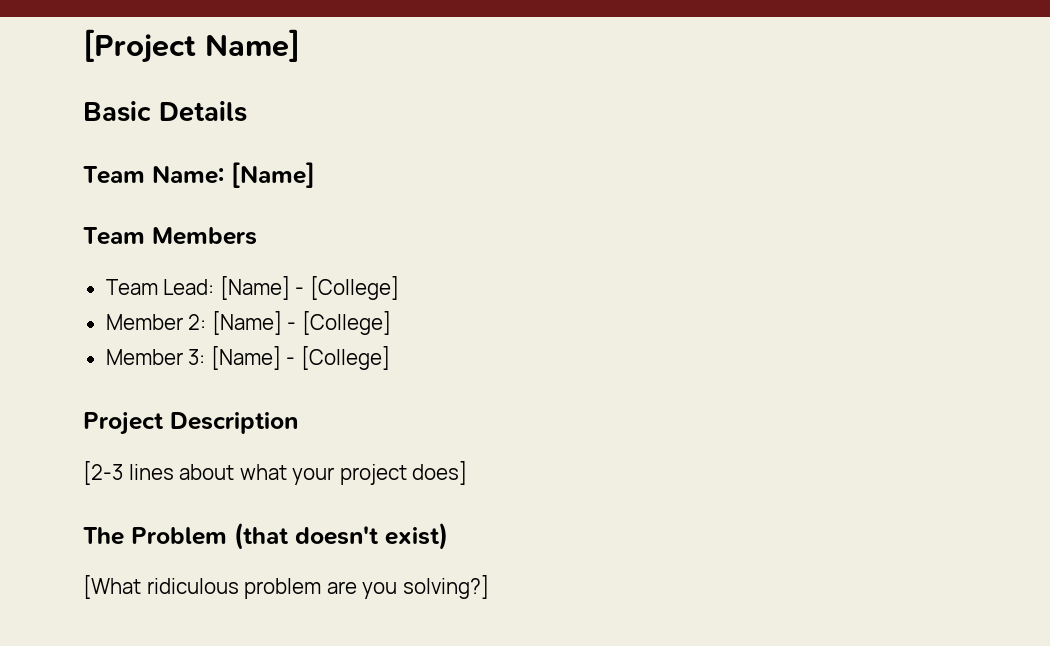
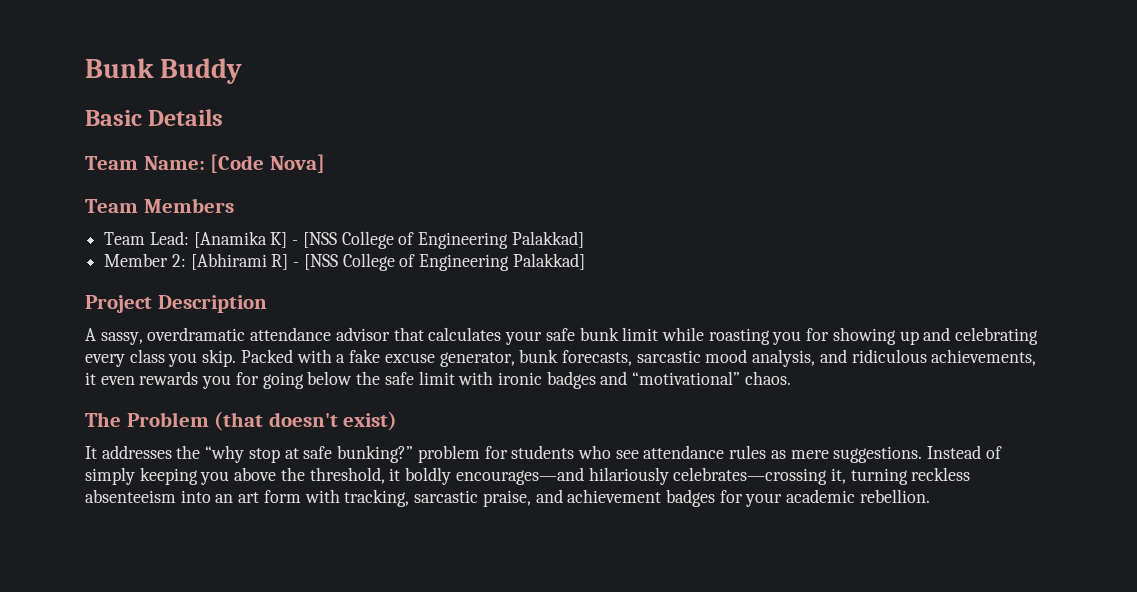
- [Project Name]
+ Bunk Buddy
- Team Name: [Name]
+ Team Name: [Code Nova]
- Team Lead: [Name] - [College]
- Member 2: [Name] - [College]
- Member 3: [Name] - [College]
+ Team Lead: [Anamika K] - [NSS College of Engineering Palakkad]
+ Member 2: [Abhirami R] - [NSS College of Engineering Palakkad]
  Project Description
- [2-3 lines about what your project does]
+ A sassy, overdramatic attendance advisor that calculates your safe bunk limit while roasting you for showing up and celebrating every class you skip. Packed with a fake excuse generator, bunk forecasts, sarcastic mood analysis, and ridiculous achievements, it even rewards you for going below the safe limit with ironic badges and “motivational” chaos.
- [What ridiculous problem are you solving?]
+ It addresses the “why stop at safe bunking?” problem for students who see attendance rules as mere suggestions. Instead of simply keeping you above the threshold, it boldly encourages—and hilariously celebrates—crossing it, turning reckless absenteeism into an art form with tracking, sarcastic praise, and achievement badges for your academic rebellion.

